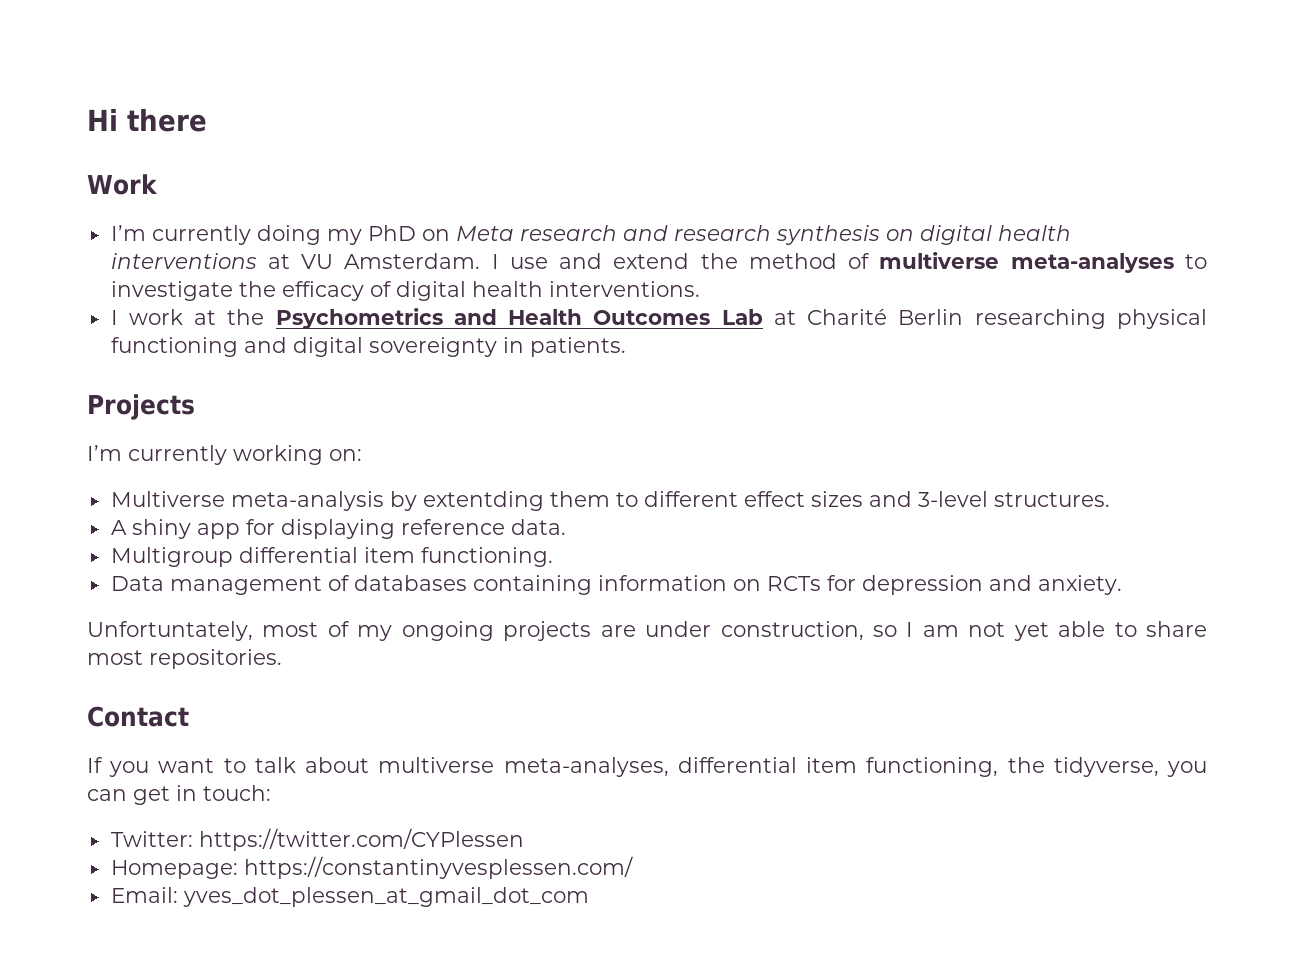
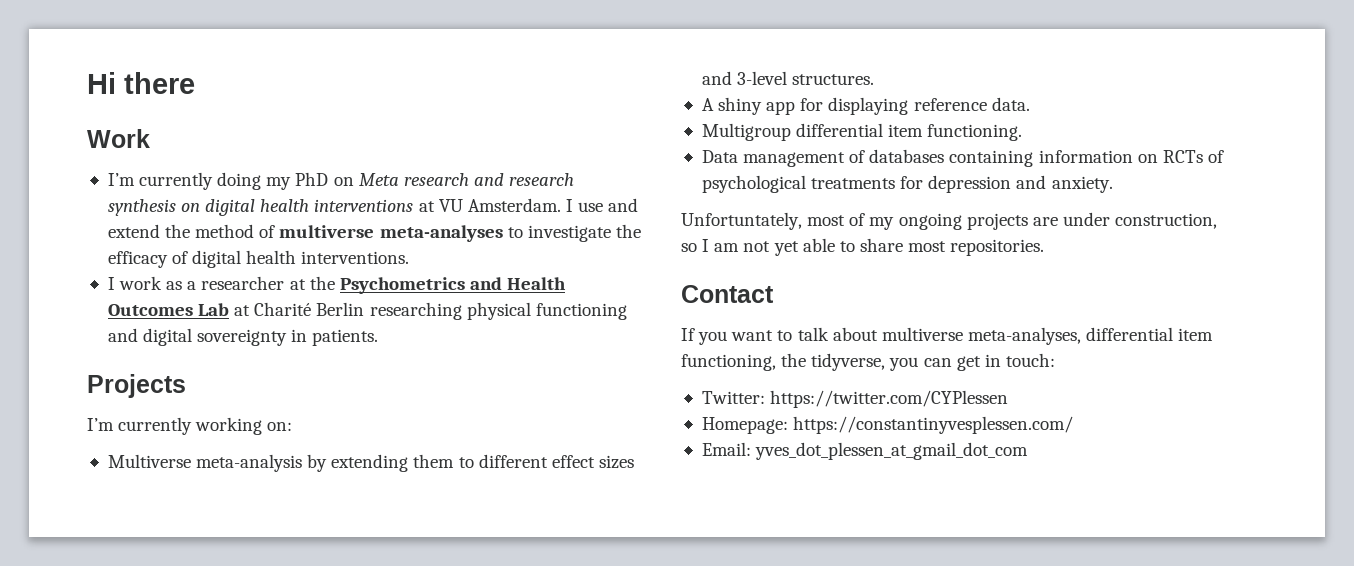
- I work at the Psychometrics and Health Outcomes Lab at Charité Berlin researching physical functioning and digital sovereignty in patients.
+ I work as a researcher at the Psychometrics and Health Outcomes Lab at Charité Berlin researching physical functioning and digital sovereignty in patients.
- Multiverse meta-analysis by extentding them to different effect sizes and 3-level structures.
+ Multiverse meta-analysis by extending them to different effect sizes and 3-level structures.
- Data management of databases containing information on RCTs for depression and anxiety.
+ Data management of databases containing information on RCTs of psychological treatments for depression and anxiety.

